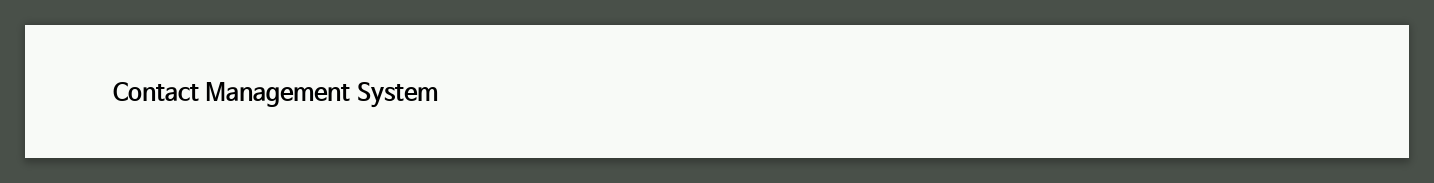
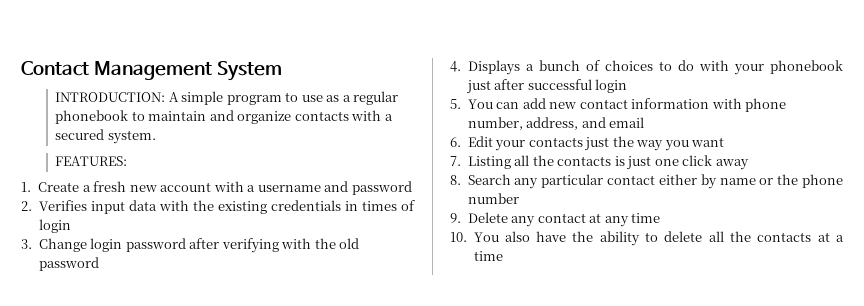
+ INTRODUCTION: A simple program to use as a regular phonebook to maintain and organize contacts with a secured system.
+ FEATURES:
+ 1. Create a fresh new account with a username and password
+ 2. Verifies input data with the existing credentials in times of login
+ 3. Change login password after verifying with the old password
+ 4. Displays a bunch of choices to do with your phonebook just after successful login
+ 5. You can add new contact information with phone number, address, and email
+ 6. Edit your contacts just the way you want
+ 7. Listing all the contacts is just one click away
+ 8. Search any particular contact either by name or the phone number
+ 9. Delete any contact at any time
+ 10. You also have the ability to delete all the contacts at a time

